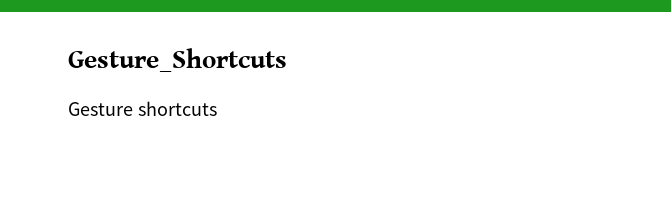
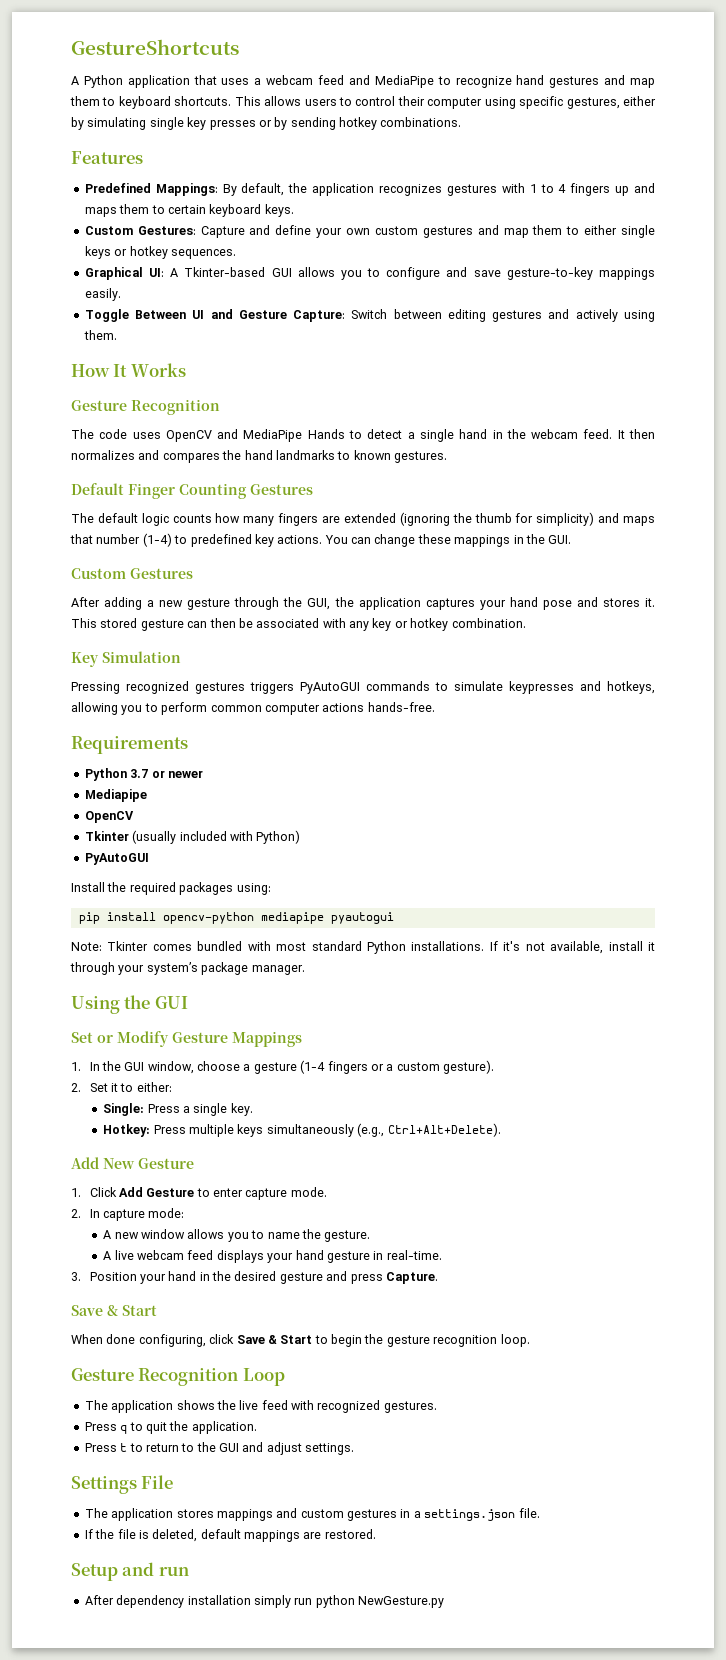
- Gesture_Shortcuts
- Gesture shortcuts
+ GestureShortcuts
+ A Python application that uses a webcam feed and MediaPipe to recognize hand gestures and map them to keyboard shortcuts. This allows users to control their computer using specific gestures, either by simulating single key presses or by sending hotkey combinations.
+ Features
+ Predefined Mappings: By default, the application recognizes gestures with 1 to 4 fingers up and maps them to certain keyboard keys.
+ Custom Gestures: Capture and define your own custom gestures and map them to either single keys or hotkey sequences.
+ Graphical UI: A Tkinter-based GUI allows you to configure and save gesture-to-key mappings easily.
+ Toggle Between UI and Gesture Capture: Switch between editing gestures and actively using them.
+ How It Works
+ Gesture Recognition
+ The code uses OpenCV and MediaPipe Hands to detect a single hand in the webcam feed. It then normalizes and compares the hand landmarks to known gestures.
+ Default Finger Counting Gestures
+ The default logic counts how many fingers are extended (ignoring the thumb for simplicity) and maps that number (1-4) to predefined key actions. You can change these mappings in the GUI.
+ Custom Gestures
+ After adding a new gesture through the GUI, the application captures your hand pose and stores it. This stored gesture can then be associated with any key or hotkey combination.
+ Key Simulation
+ Pressing recognized gestures triggers PyAutoGUI commands to simulate keypresses and hotkeys, allowing you to perform common computer actions hands-free.
+ Requirements
+ Python 3.7 or newer
+ Mediapipe
+ OpenCV
+ Tkinter (usually included with Python)
+ PyAutoGUI
+ Install the required packages using:
+ pip install opencv-python mediapipe pyautogui
+ Note: Tkinter comes bundled with most standard Python installations. If it's not available, install it through your system’s package manager.
+ Using the GUI
+ Set or Modify Gesture Mappings
+ 1. In the GUI window, choose a gesture (1-4 fingers or a custom gesture).
+ 2. Set it to either:
+ Single: Press a single key.
+ Hotkey: Press multiple keys simultaneously (e.g., Ctrl+Alt+Delete).
+ Add New Gesture
+ 1. Click Add Gesture to enter capture mode.
+ 2. In capture mode:
+ A new window allows you to name the gesture.
+ A live webcam feed displays your hand gesture in real-time.
+ 3. Position your hand in the desired gesture and press Capture.
+ Save & Start
+ When done configuring, click Save & Start to begin the gesture recognition loop.
+ Gesture Recognition Loop
+ The application shows the live feed with recognized gestures.
+ Press q to quit the application.
+ Press t to return to the GUI and adjust settings.
+ Settings File
+ The application stores mappings and custom gestures in a settings.json file.
+ If the file is deleted, default mappings are restored.
+ Setup and run
+ After dependency installation simply run python NewGesture.py

